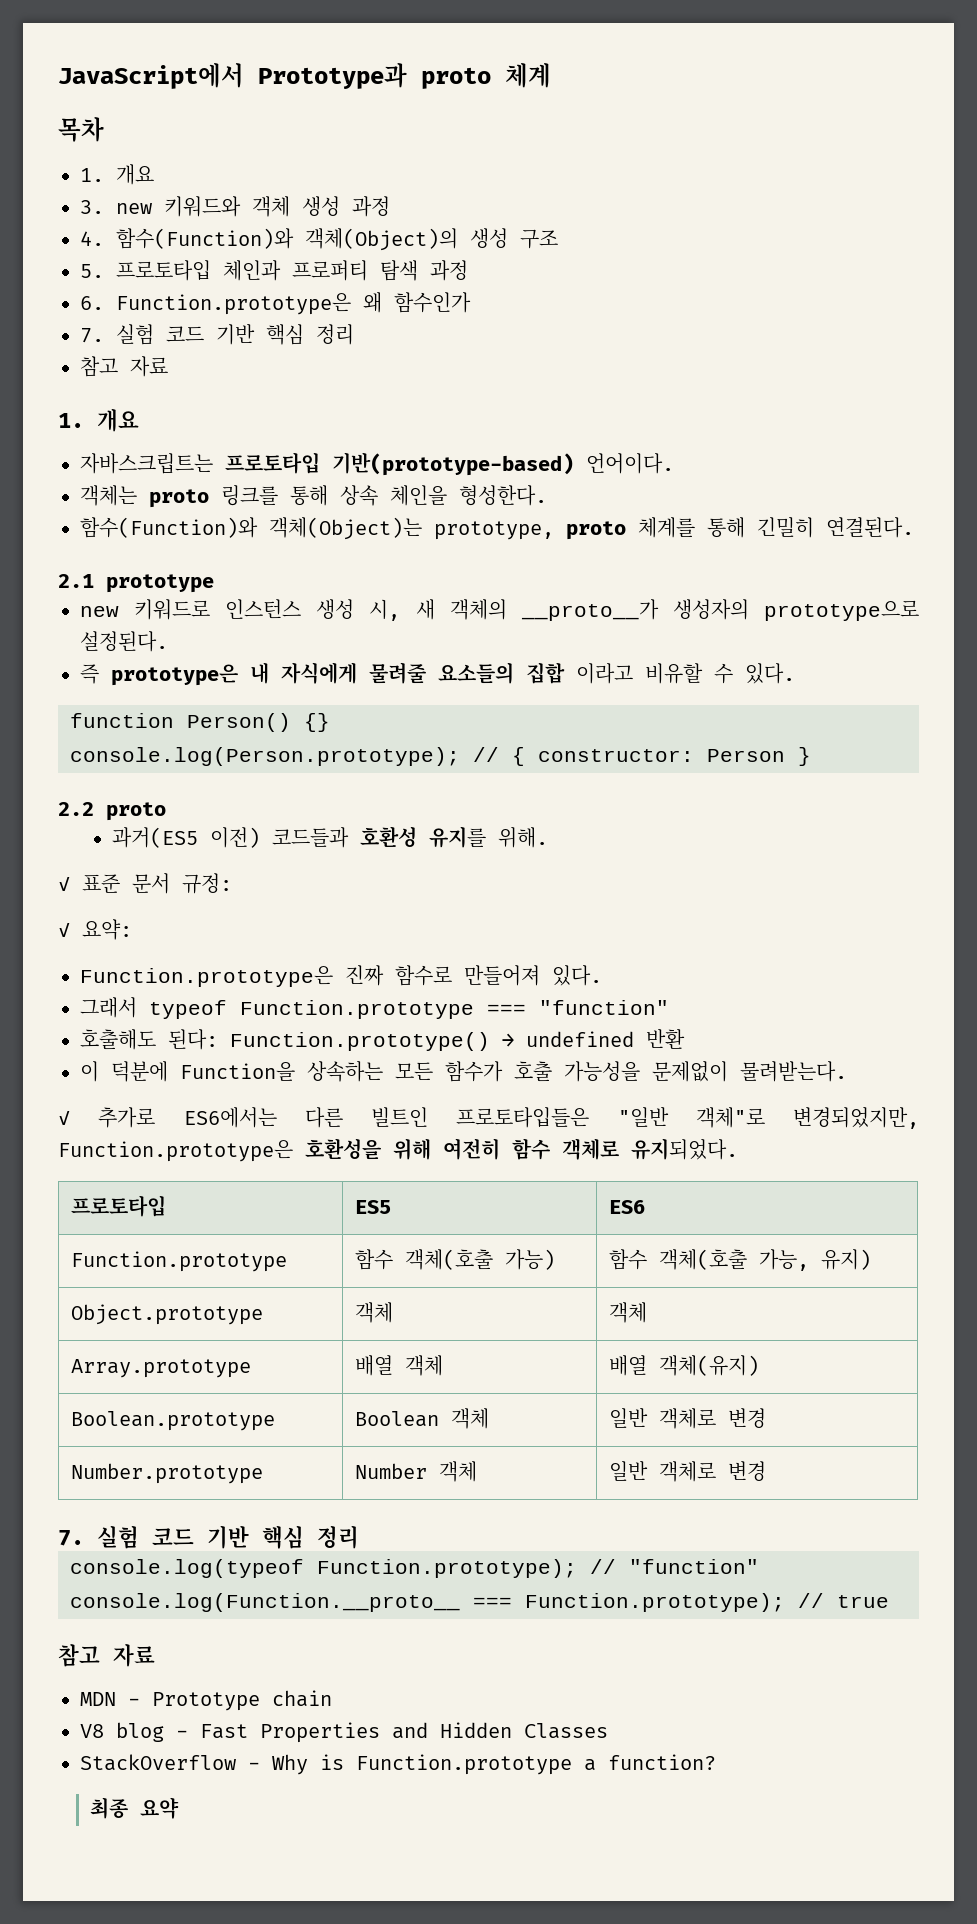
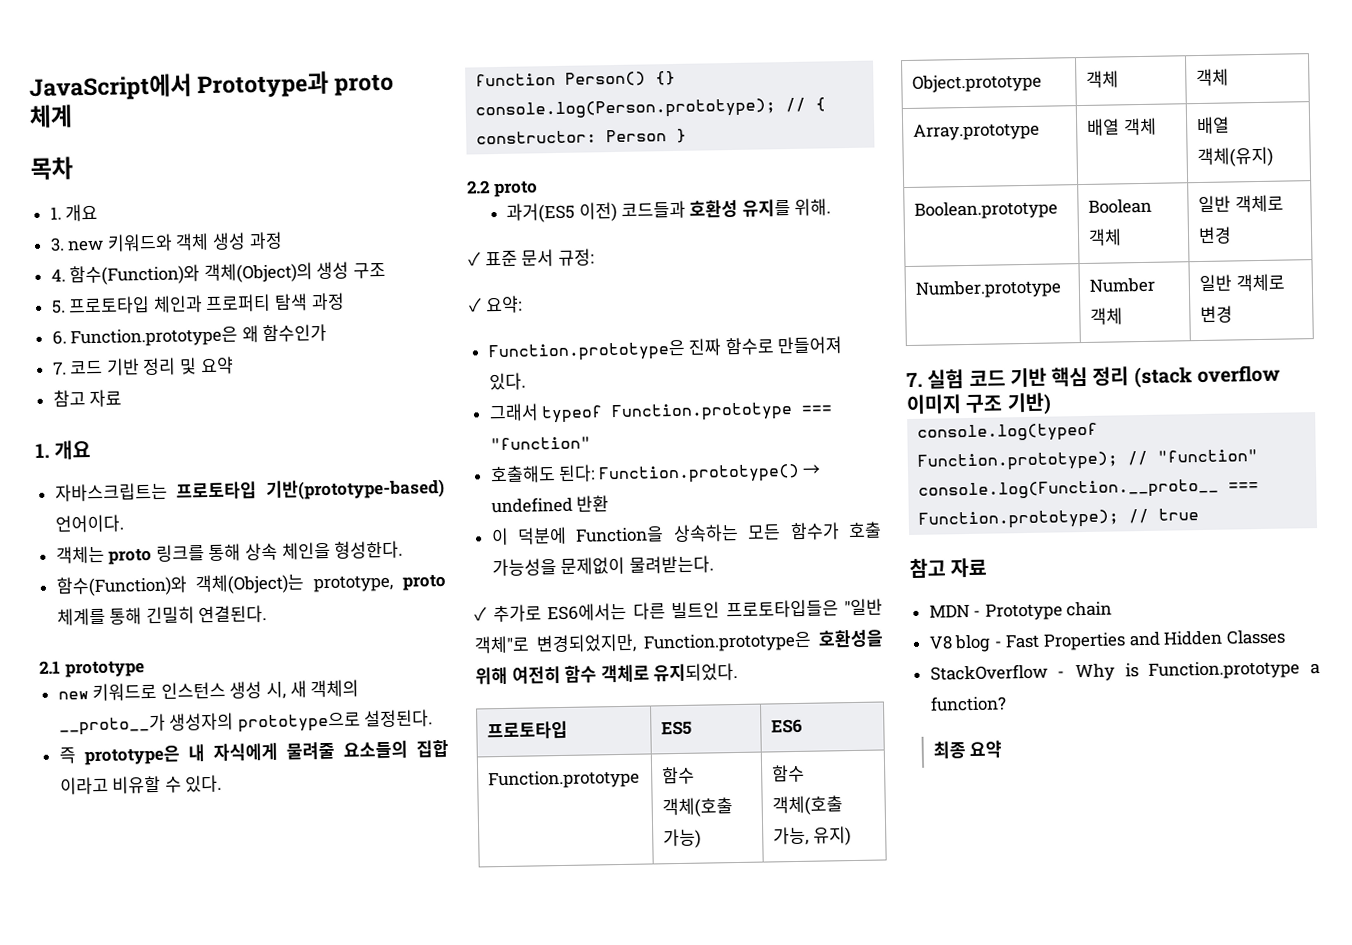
  6. Function.prototype은 왜 함수인가
- 7. 실험 코드 기반 핵심 정리
+ 7. 코드 기반 정리 및 요약
  Number.prototype | Number 객체 | 일반 객체로 변경
- 7. 실험 코드 기반 핵심 정리
+ 7. 실험 코드 기반 핵심 정리 (stack overflow 이미지 구조 기반)

